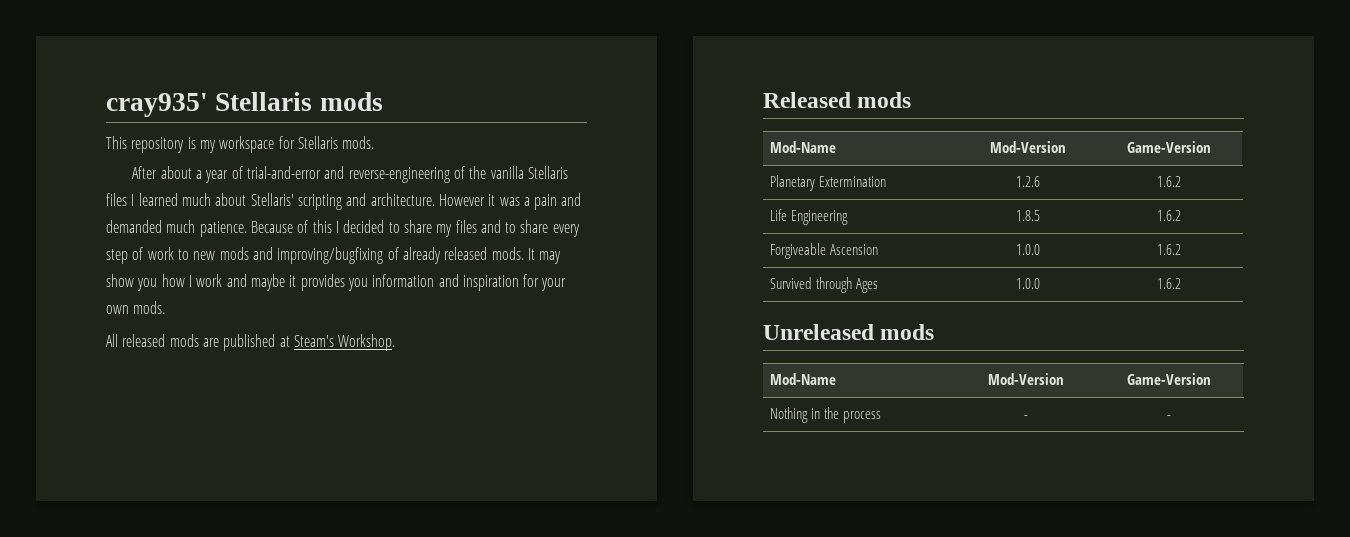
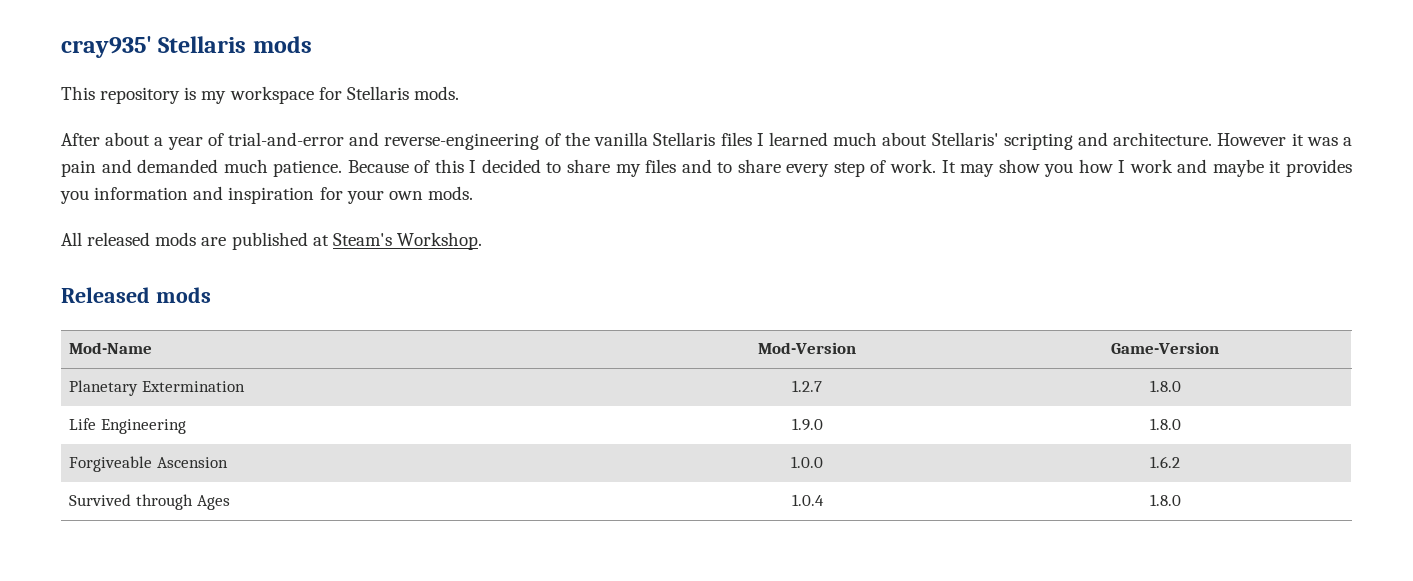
- Because of this I decided to share my files and to share every step of work to new mods and improving/bugfixing of already released mods.
+ Because of this I decided to share my files and to share every step of work.
- Planetary Extermination | 1.2.6 | 1.6.2
+ Planetary Extermination | 1.2.7 | 1.8.0
- Life Engineering | 1.8.5 | 1.6.2
+ Life Engineering | 1.9.0 | 1.8.0
- Survived through Ages | 1.0.0 | 1.6.2
- Unreleased mods
- Mod-Name | Mod-Version | Game-Version
- Nothing in the process | - | -
+ Survived through Ages | 1.0.4 | 1.8.0

